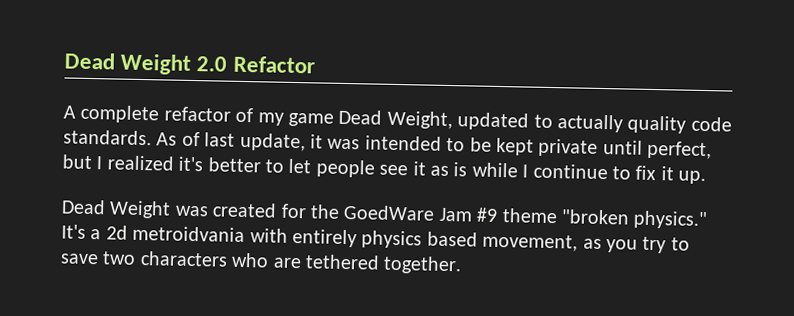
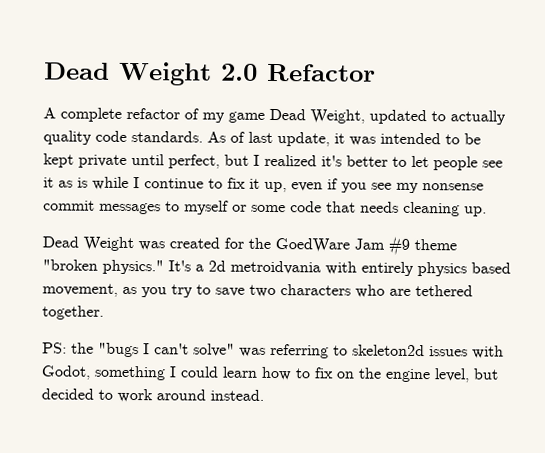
- As of last update, it was intended to be kept private until perfect, but I realized it's better to let people see it as is while I continue to fix it up.
+ As of last update, it was intended to be kept private until perfect, but I realized it's better to let people see it as is while I continue to fix it up, even if you see my nonsense commit messages to myself or some code that needs cleaning up.
+ PS: the "bugs I can't solve" was referring to skeleton2d issues with Godot, something I could learn how to fix on the engine level, but decided to work around instead.

